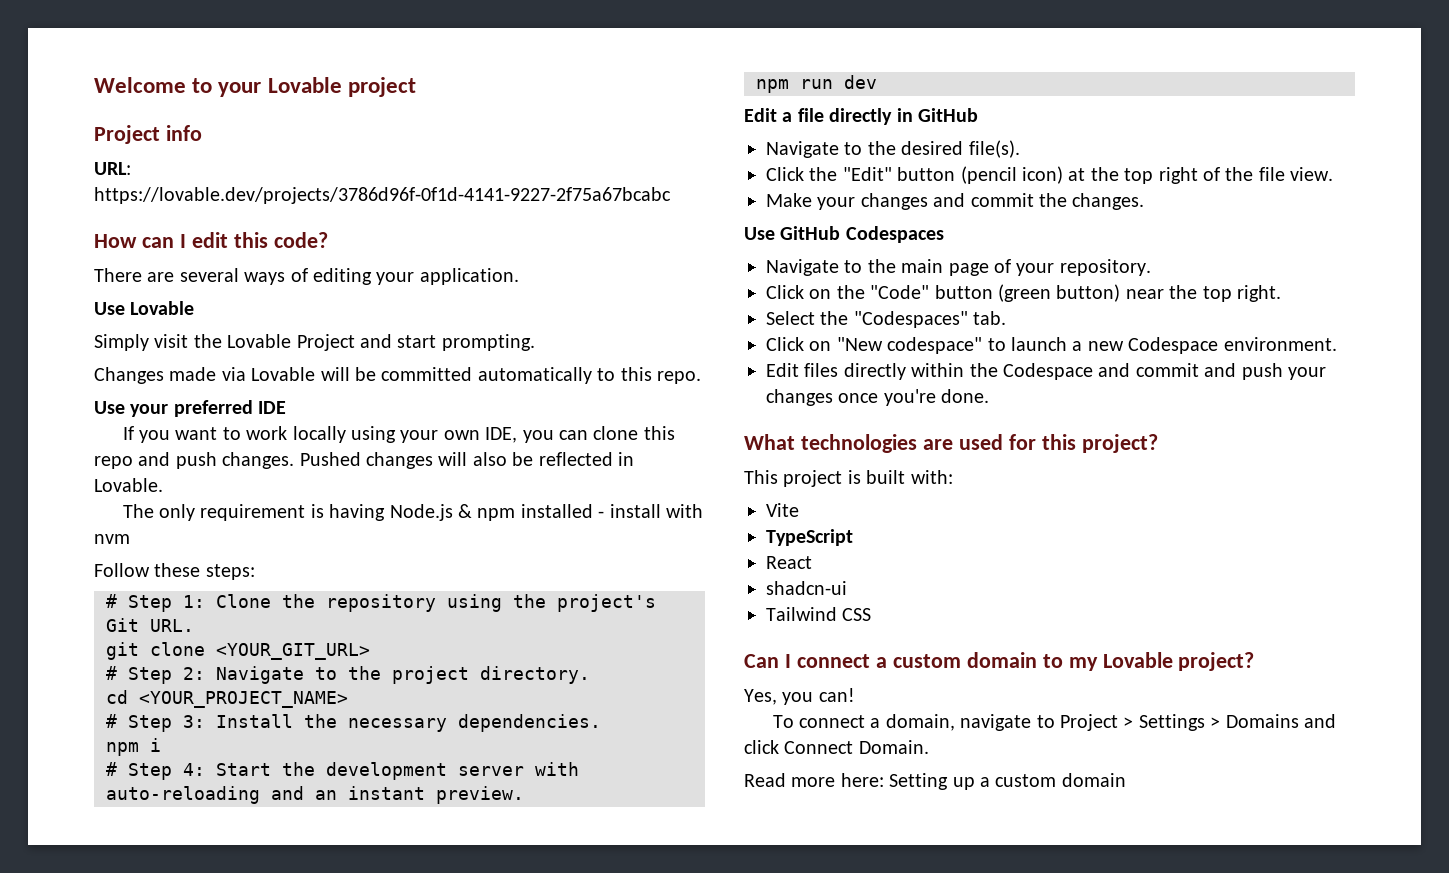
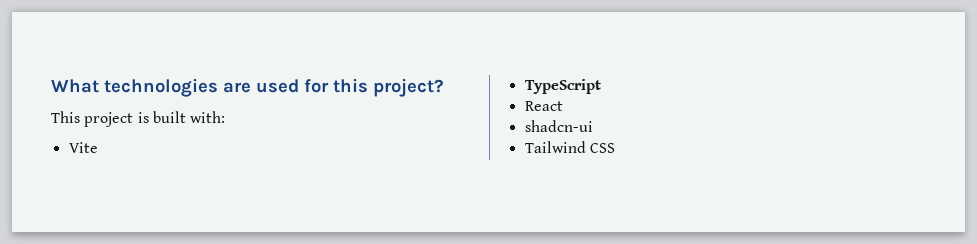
- Welcome to your Lovable project
- Project info
- URL: https://lovable.dev/projects/3786d96f-0f1d-4141-9227-2f75a67bcabc
- How can I edit this code?
- There are several ways of editing your application.
- Use Lovable
- Simply visit the Lovable Project and start prompting.
- Changes made via Lovable will be committed automatically to this repo.
- Use your preferred IDE
- If you want to work locally using your own IDE, you can clone this repo and push changes. Pushed changes will also be reflected in Lovable.
- The only requirement is having Node.js & npm installed - install with nvm
- Follow these steps:
- # Step 1: Clone the repository using the project's Git URL.
- git clone <YOUR_GIT_URL>
- # Step 2: Navigate to the project directory.
- cd <YOUR_PROJECT_NAME>
- # Step 3: Install the necessary dependencies.
- npm i
- # Step 4: Start the development server with auto-reloading and an instant preview.
- npm run dev
- Edit a file directly in GitHub
- Navigate to the desired file(s).
- Click the "Edit" button (pencil icon) at the top right of the file view.
- Make your changes and commit the changes.
- Use GitHub Codespaces
- Navigate to the main page of your repository.
- Click on the "Code" button (green button) near the top right.
- Select the "Codespaces" tab.
- Click on "New codespace" to launch a new Codespace environment.
- Edit files directly within the Codespace and commit and push your changes once you're done.
- Can I connect a custom domain to my Lovable project?
- Yes, you can!
- To connect a domain, navigate to Project > Settings > Domains and click Connect Domain.
- Read more here: Setting up a custom domain

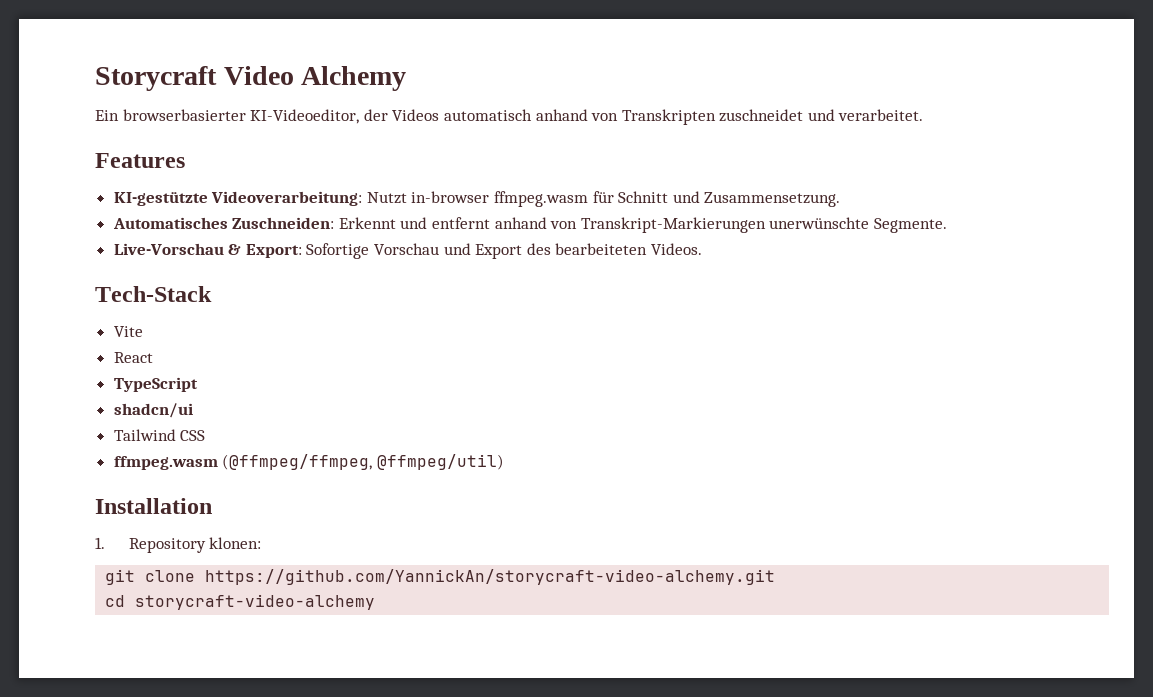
- What technologies are used for this project?
- This project is built with:
+ Storycraft Video Alchemy
+ Ein browserbasierter KI-Videoeditor, der Videos automatisch anhand von Transkripten zuschneidet und verarbeitet.
+ Features
+ KI-gestützte Videoverarbeitung: Nutzt in-browser ffmpeg.wasm für Schnitt und Zusammensetzung.
+ Automatisches Zuschneiden: Erkennt und entfernt anhand von Transkript-Markierungen unerwünschte Segmente.
+ Live-Vorschau & Export: Sofortige Vorschau und Export des bearbeiteten Videos.
+ Tech-Stack
+ React
- React
- shadcn-ui
+ shadcn/ui
+ ffmpeg.wasm (@ffmpeg/ffmpeg, @ffmpeg/util)
+ Installation
+ 1. Repository klonen:
+ git clone https://github.com/YannickAn/storycraft-video-alchemy.git
+ cd storycraft-video-alchemy

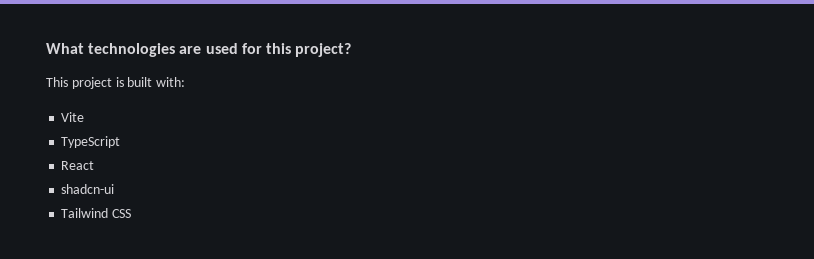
- Storycraft Video Alchemy
- Ein browserbasierter KI-Videoeditor, der Videos automatisch anhand von Transkripten zuschneidet und verarbeitet.
- Features
- KI-gestützte Videoverarbeitung: Nutzt in-browser ffmpeg.wasm für Schnitt und Zusammensetzung.
- Automatisches Zuschneiden: Erkennt und entfernt anhand von Transkript-Markierungen unerwünschte Segmente.
- Live-Vorschau & Export: Sofortige Vorschau und Export des bearbeiteten Videos.
- Tech-Stack
+ What technologies are used for this project?
+ This project is built with:
+ TypeScript
- TypeScript
- shadcn/ui
+ shadcn-ui
- ffmpeg.wasm (@ffmpeg/ffmpeg, @ffmpeg/util)
- Installation
- 1. Repository klonen:
- git clone https://github.com/YannickAn/storycraft-video-alchemy.git
- cd storycraft-video-alchemy

